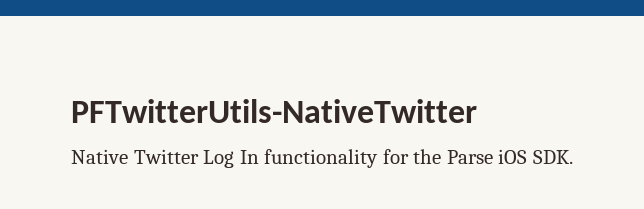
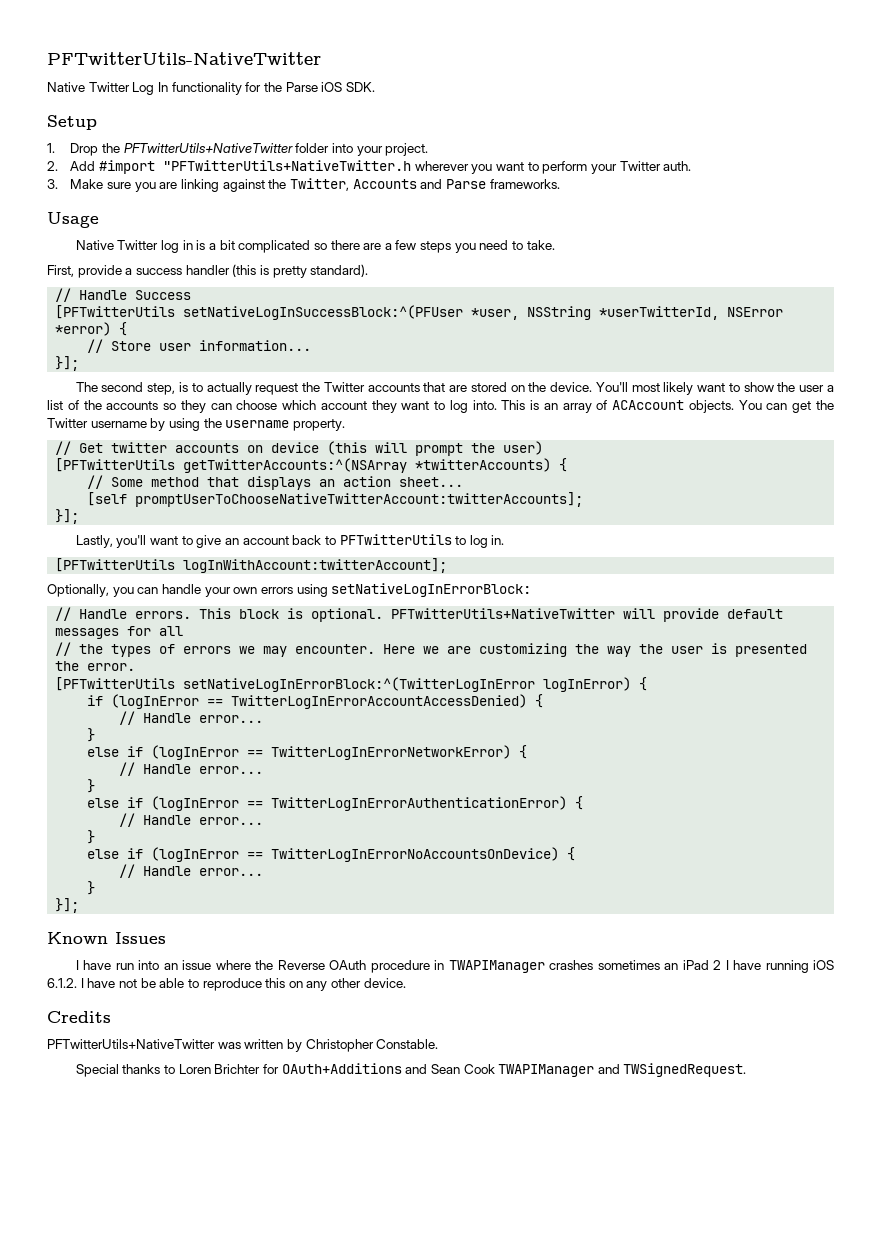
+ Setup
+ 1. Drop the PFTwitterUtils+NativeTwitter folder into your project.
+ 2. Add #import "PFTwitterUtils+NativeTwitter.h wherever you want to perform your Twitter auth.
+ 3. Make sure you are linking against the Twitter, Accounts and Parse frameworks.
+ Usage
+ Native Twitter log in is a bit complicated so there are a few steps you need to take.
+ First, provide a success handler (this is pretty standard).
+ // Handle Success
+ [PFTwitterUtils setNativeLogInSuccessBlock:^(PFUser *user, NSString *userTwitterId, NSError *error) {
+ // Store user information...
+ }];
+ The second step, is to actually request the Twitter accounts that are stored on the device. You'll most likely want to show the user a list of the accounts so they can choose which account they want to log into. This is an array of ACAccount objects. You can get the Twitter username by using the username property.
+ // Get twitter accounts on device (this will prompt the user)
+ [PFTwitterUtils getTwitterAccounts:^(NSArray *twitterAccounts) {
+ // Some method that displays an action sheet...
+ [self promptUserToChooseNativeTwitterAccount:twitterAccounts];
+ }];
+ Lastly, you'll want to give an account back to PFTwitterUtils to log in.
+ [PFTwitterUtils logInWithAccount:twitterAccount];
+ Optionally, you can handle your own errors using setNativeLogInErrorBlock:
+ // Handle errors. This block is optional. PFTwitterUtils+NativeTwitter will provide default messages for all
+ // the types of errors we may encounter. Here we are customizing the way the user is presented the error.
+ [PFTwitterUtils setNativeLogInErrorBlock:^(TwitterLogInError logInError) {
+ if (logInError == TwitterLogInErrorAccountAccessDenied) {
+ // Handle error...
+ }
+ else if (logInError == TwitterLogInErrorNetworkError) {
+ // Handle error...
+ }
+ else if (logInError == TwitterLogInErrorAuthenticationError) {
+ // Handle error...
+ }
+ else if (logInError == TwitterLogInErrorNoAccountsOnDevice) {
+ // Handle error...
+ }
+ }];
+ Known Issues
+ I have run into an issue where the Reverse OAuth procedure in TWAPIManager crashes sometimes an iPad 2 I have running iOS 6.1.2. I have not be able to reproduce this on any other device.
+ Credits
+ PFTwitterUtils+NativeTwitter was written by Christopher Constable.
+ Special thanks to Loren Brichter for OAuth+Additions and Sean Cook TWAPIManager and TWSignedRequest.

